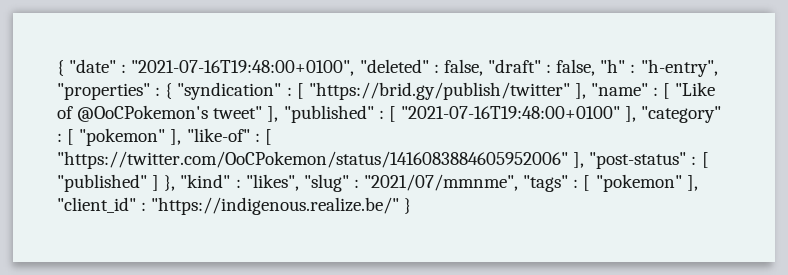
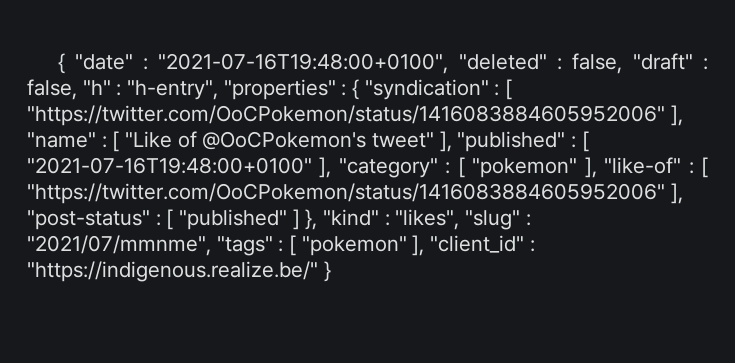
- [ "https://brid.gy/publish/twitter" ], "name" :
+ [ "https://twitter.com/OoCPokemon/status/1416083884605952006" ], "name" :

